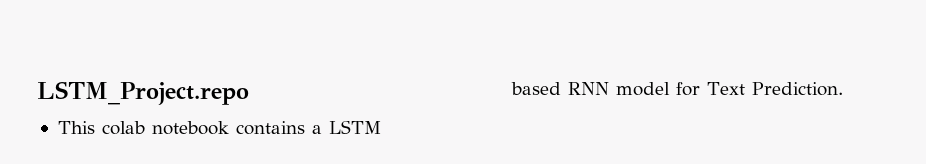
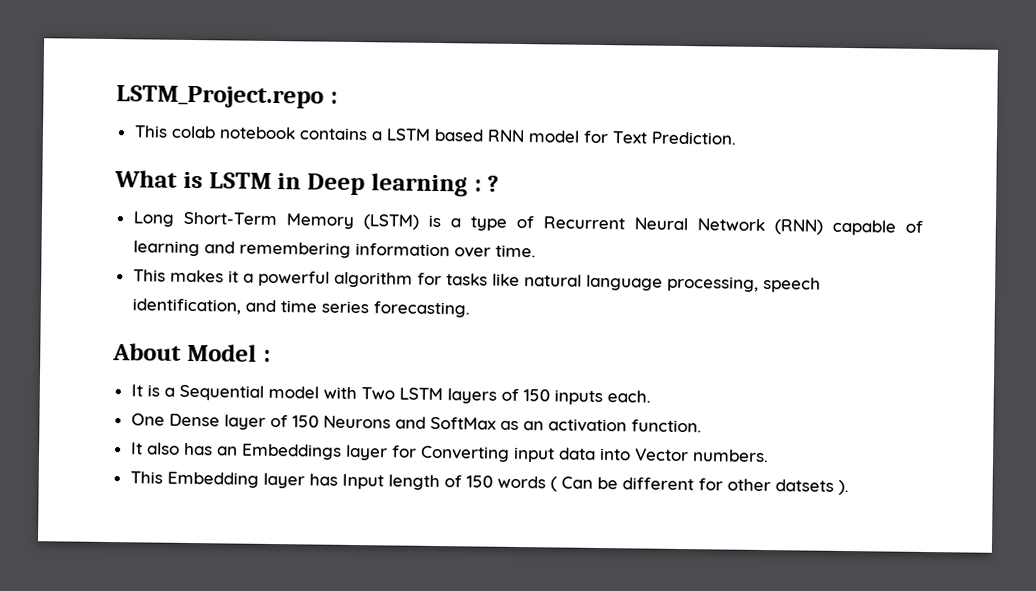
- LSTM_Project.repo
+ LSTM_Project.repo :
+ What is LSTM in Deep learning : ?
+ Long Short-Term Memory (LSTM) is a type of Recurrent Neural Network (RNN) capable of learning and remembering information over time.
+ This makes it a powerful algorithm for tasks like natural language processing, speech identification, and time series forecasting.
+ About Model :
+ It is a Sequential model with Two LSTM layers of 150 inputs each.
+ One Dense layer of 150 Neurons and SoftMax as an activation function.
+ It also has an Embeddings layer for Converting input data into Vector numbers.
+ This Embedding layer has Input length of 150 words ( Can be different for other datsets ).

